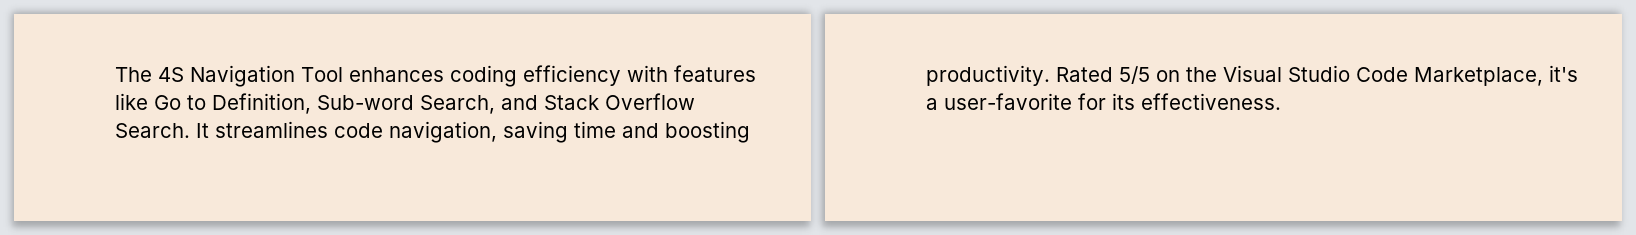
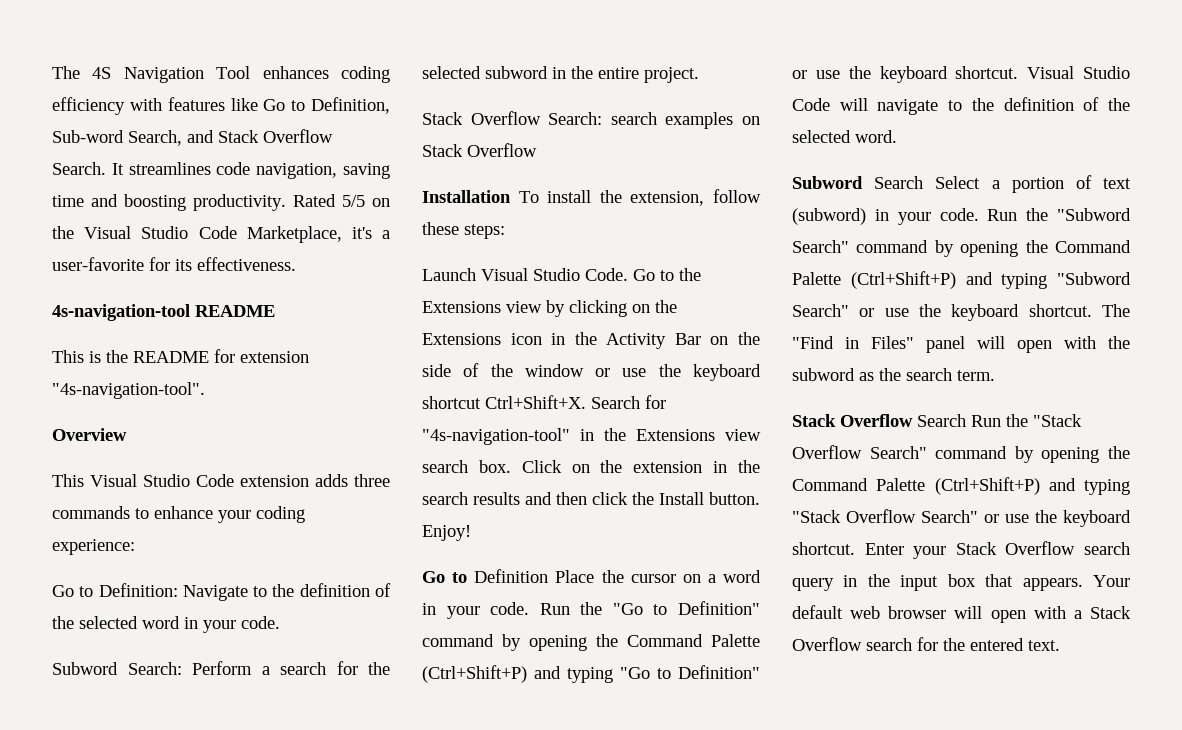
+ 4s-navigation-tool README
+ This is the README for extension "4s-navigation-tool".
+ Overview
+ This Visual Studio Code extension adds three commands to enhance your coding experience:
+ Go to Definition: Navigate to the definition of the selected word in your code.
+ Subword Search: Perform a search for the selected subword in the entire project.
+ Stack Overflow Search: search examples on Stack Overflow
+ Installation To install the extension, follow these steps:
+ Launch Visual Studio Code. Go to the Extensions view by clicking on the Extensions icon in the Activity Bar on the side of the window or use the keyboard shortcut Ctrl+Shift+X. Search for "4s-navigation-tool" in the Extensions view search box. Click on the extension in the search results and then click the Install button. Enjoy!
+ Go to Definition Place the cursor on a word in your code. Run the "Go to Definition" command by opening the Command Palette (Ctrl+Shift+P) and typing "Go to Definition" or use the keyboard shortcut. Visual Studio Code will navigate to the definition of the selected word.
+ Subword Search Select a portion of text (subword) in your code. Run the "Subword Search" command by opening the Command Palette (Ctrl+Shift+P) and typing "Subword Search" or use the keyboard shortcut. The "Find in Files" panel will open with the subword as the search term.
+ Stack Overflow Search Run the "Stack Overflow Search" command by opening the Command Palette (Ctrl+Shift+P) and typing "Stack Overflow Search" or use the keyboard shortcut. Enter your Stack Overflow search query in the input box that appears. Your default web browser will open with a Stack Overflow search for the entered text.

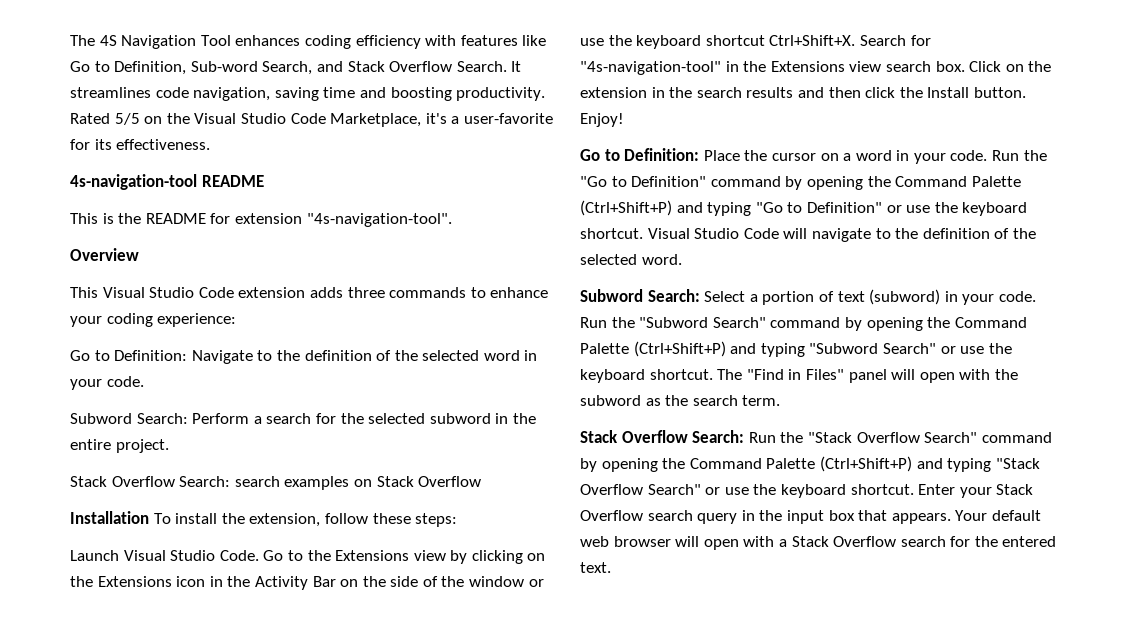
- Go to Definition Place the cursor on a word in your code.
+ Go to Definition: Place the cursor on a word in your code.
- Subword Search Select a portion of text (subword) in your code.
+ Subword Search: Select a portion of text (subword) in your code.
- Stack Overflow Search Run the "Stack Overflow Search" command by opening the Command Palette (Ctrl+Shift+P) and typing "Stack Overflow Search" or use the keyboard shortcut.
+ Stack Overflow Search: Run the "Stack Overflow Search" command by opening the Command Palette (Ctrl+Shift+P) and typing "Stack Overflow Search" or use the keyboard shortcut.

